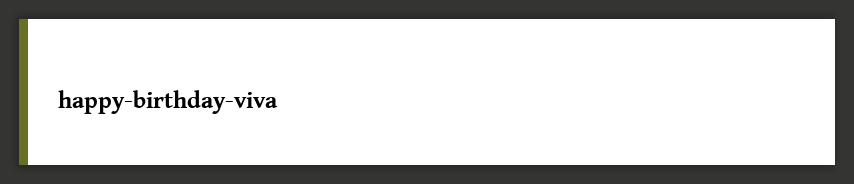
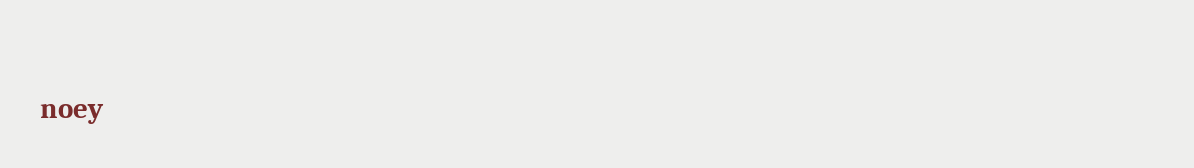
- happy-birthday-viva
+ noey

